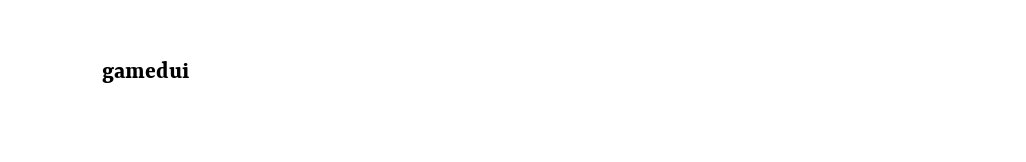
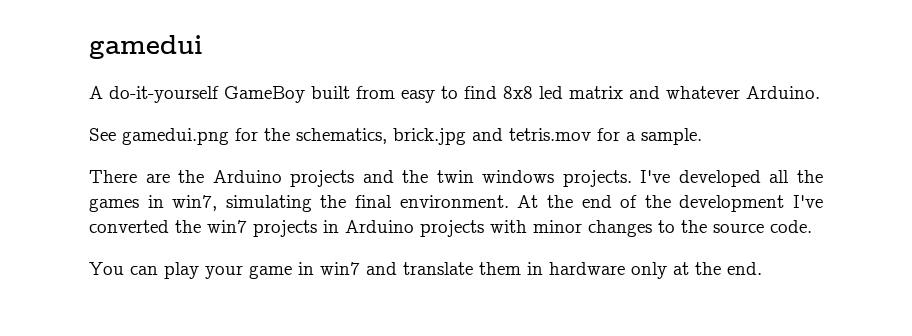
+ A do-it-yourself GameBoy built from easy to find 8x8 led matrix and whatever Arduino.
+ See gamedui.png for the schematics, brick.jpg and tetris.mov for a sample.
+ There are the Arduino projects and the twin windows projects. I've developed all the games in win7, simulating the final environment. At the end of the development I've converted the win7 projects in Arduino projects with minor changes to the source code.
+ You can play your game in win7 and translate them in hardware only at the end.

